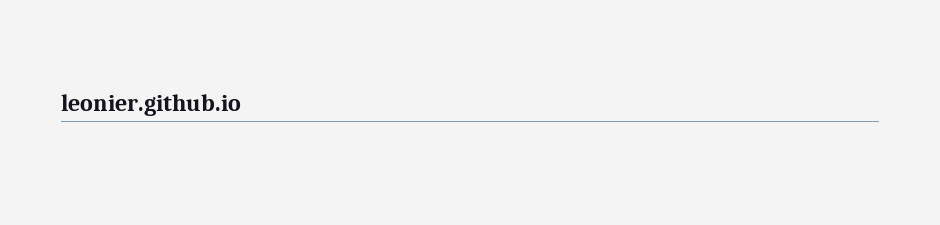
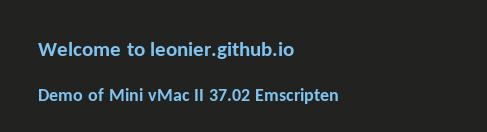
- leonier.github.io
+ Welcome to leonier.github.io
+ Demo of Mini vMac II 37.02 Emscripten

